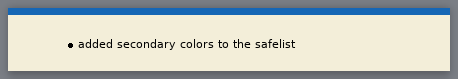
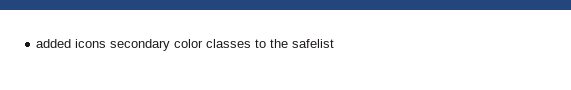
- added secondary colors to the safelist
+ added icons secondary color classes to the safelist

